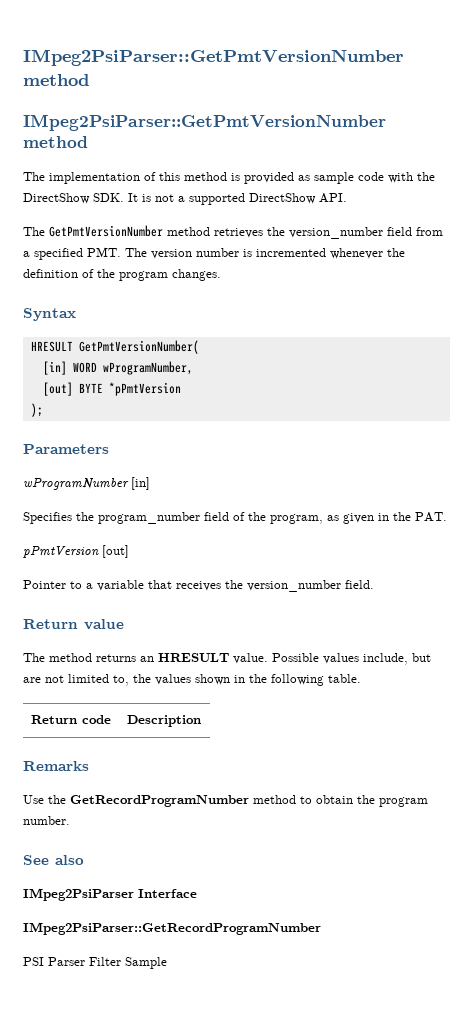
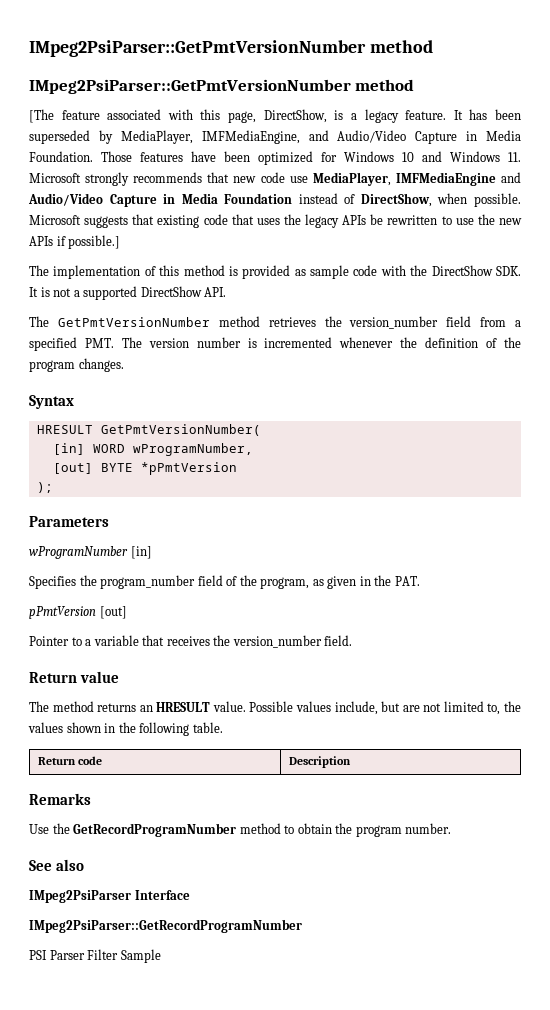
+ [The feature associated with this page, DirectShow, is a legacy feature. It has been superseded by MediaPlayer, IMFMediaEngine, and Audio/Video Capture in Media Foundation. Those features have been optimized for Windows 10 and Windows 11. Microsoft strongly recommends that new code use MediaPlayer, IMFMediaEngine and Audio/Video Capture in Media Foundation instead of DirectShow, when possible. Microsoft suggests that existing code that uses the legacy APIs be rewritten to use the new APIs if possible.]

